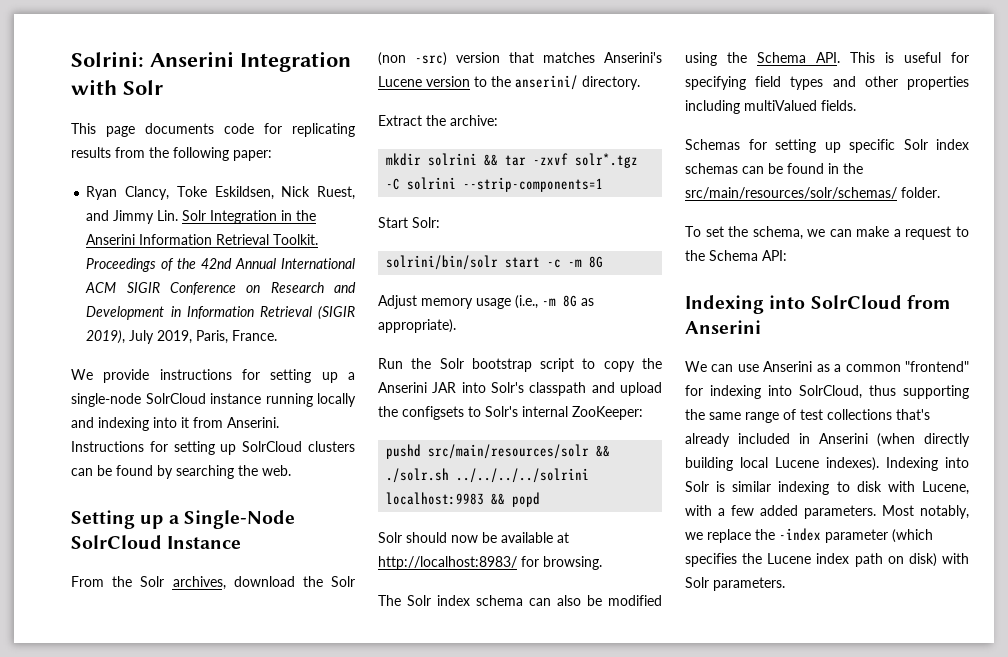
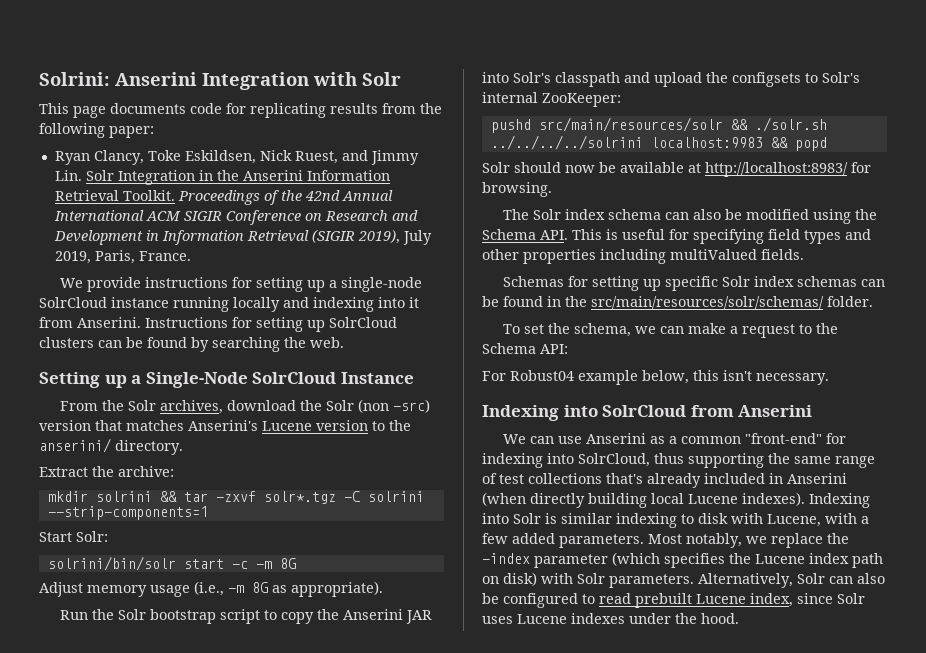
+ For Robust04 example below, this isn't necessary.
- We can use Anserini as a common "frontend" for indexing into SolrCloud, thus supporting the same range of test collections that's already included in Anserini (when directly building local Lucene indexes).
+ We can use Anserini as a common "front-end" for indexing into SolrCloud, thus supporting the same range of test collections that's already included in Anserini (when directly building local Lucene indexes).
+ Alternatively, Solr can also be configured to read prebuilt Lucene index, since Solr uses Lucene indexes under the hood.

